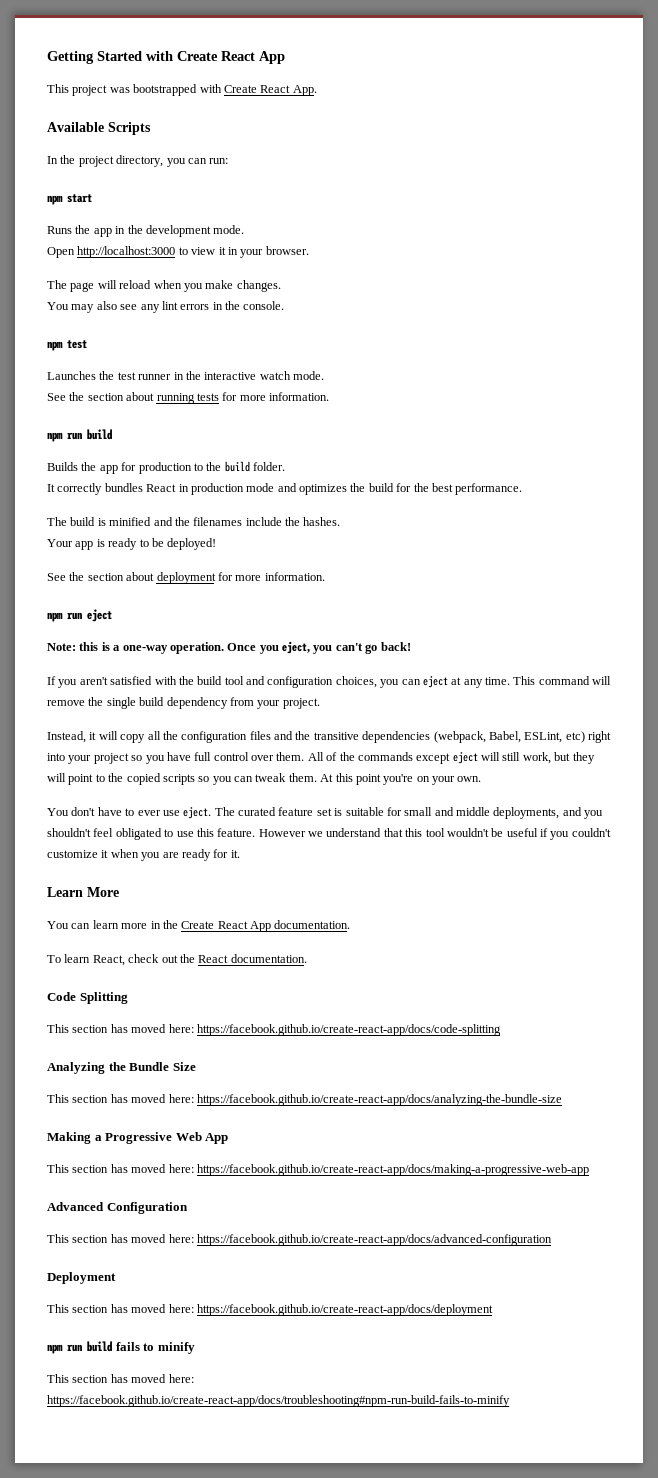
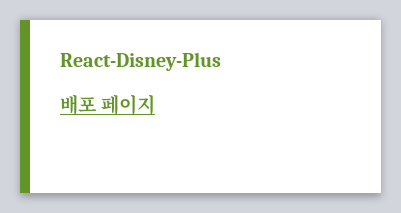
- Getting Started with Create React App
- This project was bootstrapped with Create React App.
- Available Scripts
- In the project directory, you can run:
- npm start
- Runs the app in the development mode.
- Open http://localhost:3000 to view it in your browser.
- The page will reload when you make changes.
- You may also see any lint errors in the console.
- npm test
- Launches the test runner in the interactive watch mode.
- See the section about running tests for more information.
- npm run build
- Builds the app for production to the build folder.
- It correctly bundles React in production mode and optimizes the build for the best performance.
- The build is minified and the filenames include the hashes.
- Your app is ready to be deployed!
- See the section about deployment for more information.
- npm run eject
- Note: this is a one-way operation. Once you eject, you can't go back!
- If you aren't satisfied with the build tool and configuration choices, you can eject at any time. This command will remove the single build dependency from your project.
- Instead, it will copy all the configuration files and the transitive dependencies (webpack, Babel, ESLint, etc) right into your project so you have full control over them. All of the commands except eject will still work, but they will point to the copied scripts so you can tweak them. At this point you're on your own.
- You don't have to ever use eject. The curated feature set is suitable for small and middle deployments, and you shouldn't feel obligated to use this feature. However we understand that this tool wouldn't be useful if you couldn't customize it when you are ready for it.
- Learn More
- You can learn more in the Create React App documentation.
- To learn React, check out the React documentation.
- Code Splitting
- This section has moved here: https://facebook.github.io/create-react-app/docs/code-splitting
- Analyzing the Bundle Size
- This section has moved here: https://facebook.github.io/create-react-app/docs/analyzing-the-bundle-size
- Making a Progressive Web App
- This section has moved here: https://facebook.github.io/create-react-app/docs/making-a-progressive-web-app
- Advanced Configuration
- This section has moved here: https://facebook.github.io/create-react-app/docs/advanced-configuration
- Deployment
- This section has moved here: https://facebook.github.io/create-react-app/docs/deployment
- npm run build fails to minify
- This section has moved here: https://facebook.github.io/create-react-app/docs/troubleshooting#npm-run-build-fails-to-minify
+ React-Disney-Plus
+ 배포 페이지

